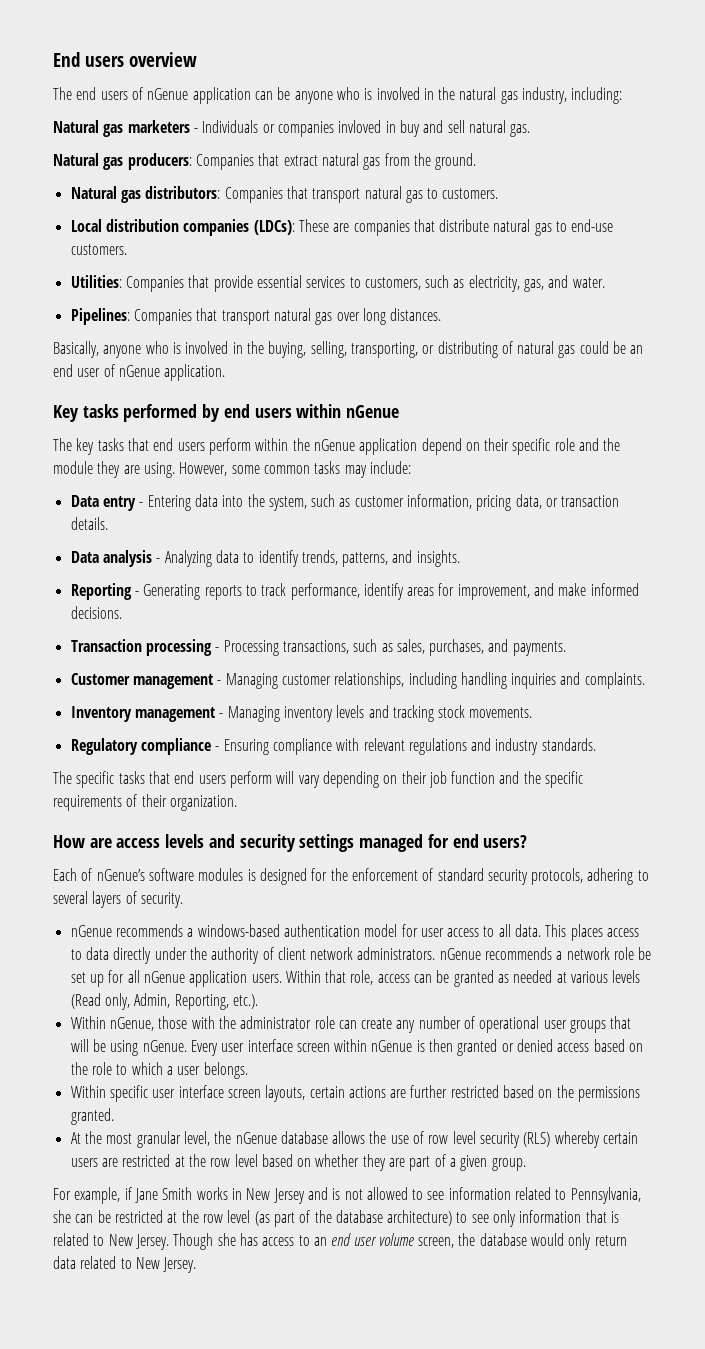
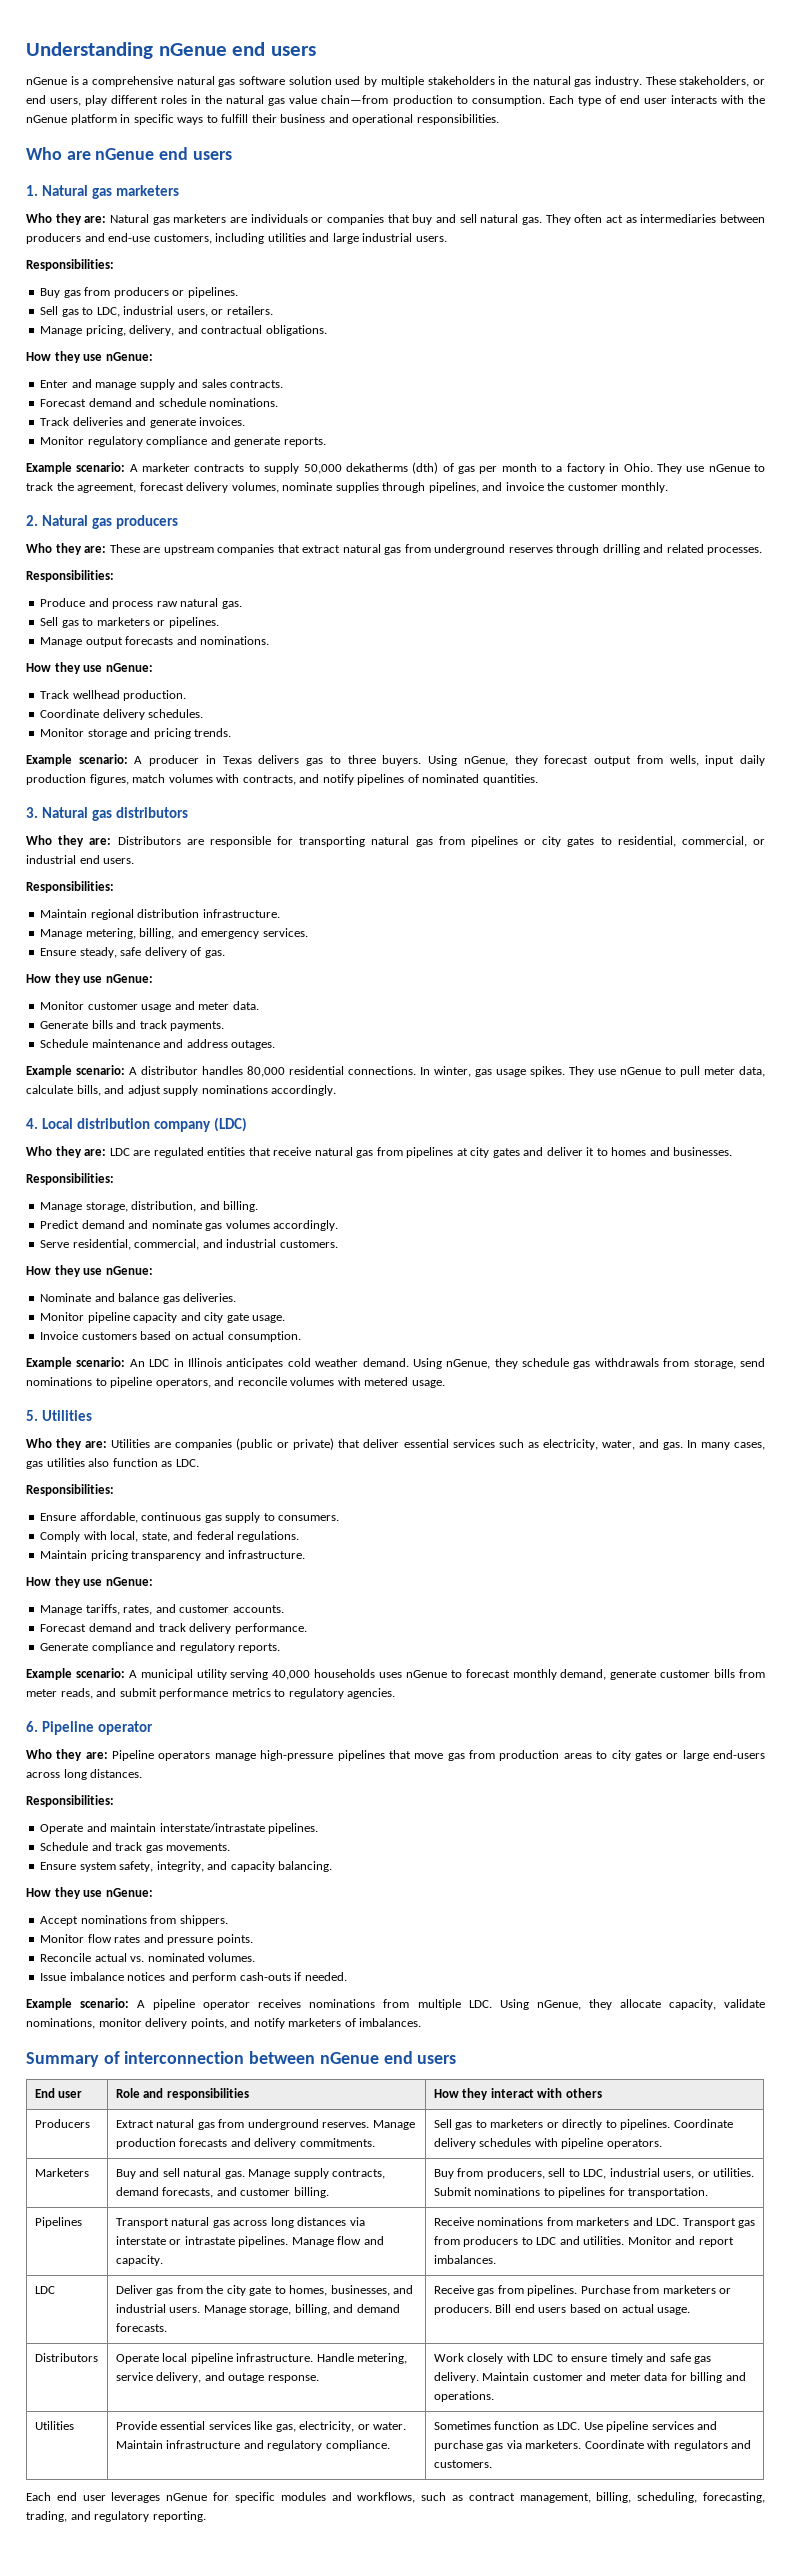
- End users overview
- The end users of nGenue application can be anyone who is involved in the natural gas industry, including:
- Natural gas marketers - Individuals or companies invloved in buy and sell natural gas.
- Natural gas producers: Companies that extract natural gas from the ground.
- Natural gas distributors: Companies that transport natural gas to customers.
- Local distribution companies (LDCs): These are companies that distribute natural gas to end-use customers.
- Utilities: Companies that provide essential services to customers, such as electricity, gas, and water.
- Pipelines: Companies that transport natural gas over long distances.
- Basically, anyone who is involved in the buying, selling, transporting, or distributing of natural gas could be an end user of nGenue application.
- Key tasks performed by end users within nGenue
- The key tasks that end users perform within the nGenue application depend on their specific role and the module they are using. However, some common tasks may include:
- Data entry - Entering data into the system, such as customer information, pricing data, or transaction details.
- Data analysis - Analyzing data to identify trends, patterns, and insights.
- Reporting - Generating reports to track performance, identify areas for improvement, and make informed decisions.
- Transaction processing - Processing transactions, such as sales, purchases, and payments.
- Customer management - Managing customer relationships, including handling inquiries and complaints.
- Inventory management - Managing inventory levels and tracking stock movements.
- Regulatory compliance - Ensuring compliance with relevant regulations and industry standards.
- The specific tasks that end users perform will vary depending on their job function and the specific requirements of their organization.
- How are access levels and security settings managed for end users?
- Each of nGenue’s software modules is designed for the enforcement of standard security protocols, adhering to several layers of security.
- nGenue recommends a windows-based authentication model for user access to all data. This places access to data directly under the authority of client network administrators. nGenue recommends a network role be set up for all nGenue application users. Within that role, access can be granted as needed at various levels (Read only, Admin, Reporting, etc.).
- Within nGenue, those with the administrator role can create any number of operational user groups that will be using nGenue. Every user interface screen within nGenue is then granted or denied access based on the role to which a user belongs.
- Within specific user interface screen layouts, certain actions are further restricted based on the permissions granted.
- At the most granular level, the nGenue database allows the use of row level security (RLS) whereby certain users are restricted at the row level based on whether they are part of a given group.
- For example, if Jane Smith works in New Jersey and is not allowed to see information related to Pennsylvania, she can be restricted at the row level (as part of the database architecture) to see only information that is related to New Jersey. Though she has access to an end user volume screen, the database would only return data related to New Jersey.
+ Understanding nGenue end users
+ nGenue is a comprehensive natural gas software solution used by multiple stakeholders in the natural gas industry. These stakeholders, or end users, play different roles in the natural gas value chain—from production to consumption. Each type of end user interacts with the nGenue platform in specific ways to fulfill their business and operational responsibilities.
+ Who are nGenue end users
+ 1. Natural gas marketers
+ Who they are: Natural gas marketers are individuals or companies that buy and sell natural gas. They often act as intermediaries between producers and end-use customers, including utilities and large industrial users.
+ Responsibilities:
+ Buy gas from producers or pipelines.
+ Sell gas to LDC, industrial users, or retailers.
+ Manage pricing, delivery, and contractual obligations.
+ How they use nGenue:
+ Enter and manage supply and sales contracts.
+ Forecast demand and schedule nominations.
+ Track deliveries and generate invoices.
+ Monitor regulatory compliance and generate reports.
+ Example scenario: A marketer contracts to supply 50,000 dekatherms (dth) of gas per month to a factory in Ohio. They use nGenue to track the agreement, forecast delivery volumes, nominate supplies through pipelines, and invoice the customer monthly.
+ 2. Natural gas producers
+ Who they are: These are upstream companies that extract natural gas from underground reserves through drilling and related processes.
+ Responsibilities:
+ Produce and process raw natural gas.
+ Sell gas to marketers or pipelines.
+ Manage output forecasts and nominations.
+ How they use nGenue:
+ Track wellhead production.
+ Coordinate delivery schedules.
+ Monitor storage and pricing trends.
+ Example scenario: A producer in Texas delivers gas to three buyers. Using nGenue, they forecast output from wells, input daily production figures, match volumes with contracts, and notify pipelines of nominated quantities.
+ 3. Natural gas distributors
+ Who they are: Distributors are responsible for transporting natural gas from pipelines or city gates to residential, commercial, or industrial end users.
+ Responsibilities:
+ Maintain regional distribution infrastructure.
+ Manage metering, billing, and emergency services.
+ Ensure steady, safe delivery of gas.
+ How they use nGenue:
+ Monitor customer usage and meter data.
+ Generate bills and track payments.
+ Schedule maintenance and address outages.
+ Example scenario: A distributor handles 80,000 residential connections. In winter, gas usage spikes. They use nGenue to pull meter data, calculate bills, and adjust supply nominations accordingly.
+ 4. Local distribution company (LDC)
+ Who they are: LDC are regulated entities that receive natural gas from pipelines at city gates and deliver it to homes and businesses.
+ Responsibilities:
+ Manage storage, distribution, and billing.
+ Predict demand and nominate gas volumes accordingly.
+ Serve residential, commercial, and industrial customers.
+ How they use nGenue:
+ Nominate and balance gas deliveries.
+ Monitor pipeline capacity and city gate usage.
+ Invoice customers based on actual consumption.
+ Example scenario: An LDC in Illinois anticipates cold weather demand. Using nGenue, they schedule gas withdrawals from storage, send nominations to pipeline operators, and reconcile volumes with metered usage.
+ 5. Utilities
+ Who they are: Utilities are companies (public or private) that deliver essential services such as electricity, water, and gas. In many cases, gas utilities also function as LDC.
+ Responsibilities:
+ Ensure affordable, continuous gas supply to consumers.
+ Comply with local, state, and federal regulations.
+ Maintain pricing transparency and infrastructure.
+ How they use nGenue:
+ Manage tariffs, rates, and customer accounts.
+ Forecast demand and track delivery performance.
+ Generate compliance and regulatory reports.
+ Example scenario: A municipal utility serving 40,000 households uses nGenue to forecast monthly demand, generate customer bills from meter reads, and submit performance metrics to regulatory agencies.
+ 6. Pipeline operator
+ Who they are: Pipeline operators manage high-pressure pipelines that move gas from production areas to city gates or large end-users across long distances.
+ Responsibilities:
+ Operate and maintain interstate/intrastate pipelines.
+ Schedule and track gas movements.
+ Ensure system safety, integrity, and capacity balancing.
+ How they use nGenue:
+ Accept nominations from shippers.
+ Monitor flow rates and pressure points.
+ Reconcile actual vs. nominated volumes.
+ Issue imbalance notices and perform cash-outs if needed.
+ Example scenario: A pipeline operator receives nominations from multiple LDC. Using nGenue, they allocate capacity, validate nominations, monitor delivery points, and notify marketers of imbalances.
+ Summary of interconnection between nGenue end users
+ End user | Role and responsibilities | How they interact with others
+ Producers | Extract natural gas from underground reserves. Manage production forecasts and delivery commitments. | Sell gas to marketers or directly to pipelines. Coordinate delivery schedules with pipeline operators.
+ Marketers | Buy and sell natural gas. Manage supply contracts, demand forecasts, and customer billing. | Buy from producers, sell to LDC, industrial users, or utilities. Submit nominations to pipelines for transportation.
+ Pipelines | Transport natural gas across long distances via interstate or intrastate pipelines. Manage flow and capacity. | Receive nominations from marketers and LDC. Transport gas from producers to LDC and utilities. Monitor and report imbalances.
+ LDC | Deliver gas from the city gate to homes, businesses, and industrial users. Manage storage, billing, and demand forecasts. | Receive gas from pipelines. Purchase from marketers or producers. Bill end users based on actual usage.
+ Distributors | Operate local pipeline infrastructure. Handle metering, service delivery, and outage response. | Work closely with LDC to ensure timely and safe gas delivery. Maintain customer and meter data for billing and operations.
+ Utilities | Provide essential services like gas, electricity, or water. Maintain infrastructure and regulatory compliance. | Sometimes function as LDC. Use pipeline services and purchase gas via marketers. Coordinate with regulators and customers.
+ Each end user leverages nGenue for specific modules and workflows, such as contract management, billing, scheduling, forecasting, trading, and regulatory reporting.

